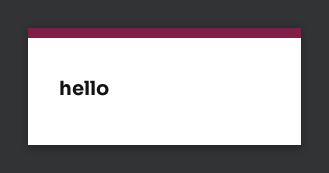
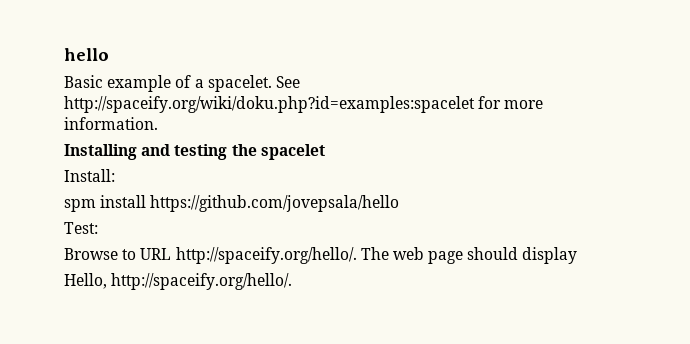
+ Basic example of a spacelet. See http://spaceify.org/wiki/doku.php?id=examples:spacelet for more information.
+ Installing and testing the spacelet
+ Install:
+ spm install https://github.com/jovepsala/hello
+ Test:
+ Browse to URL http://spaceify.org/hello/. The web page should display
+ Hello, http://spaceify.org/hello/.

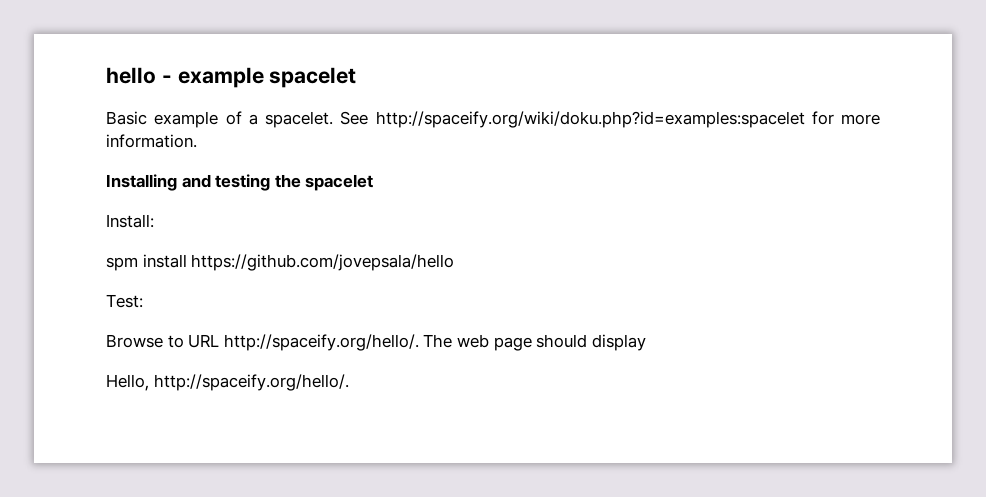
- hello
+ hello - example spacelet

